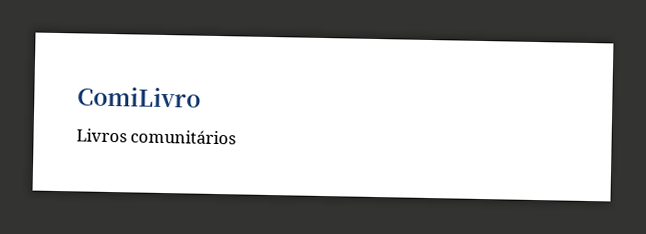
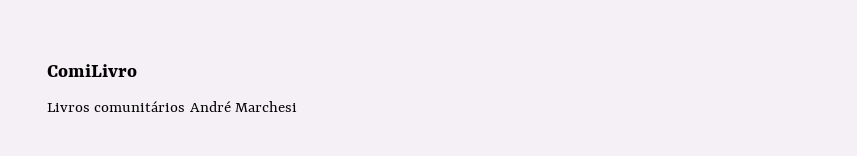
- Livros comunitários
+ Livros comunitários André Marchesi

